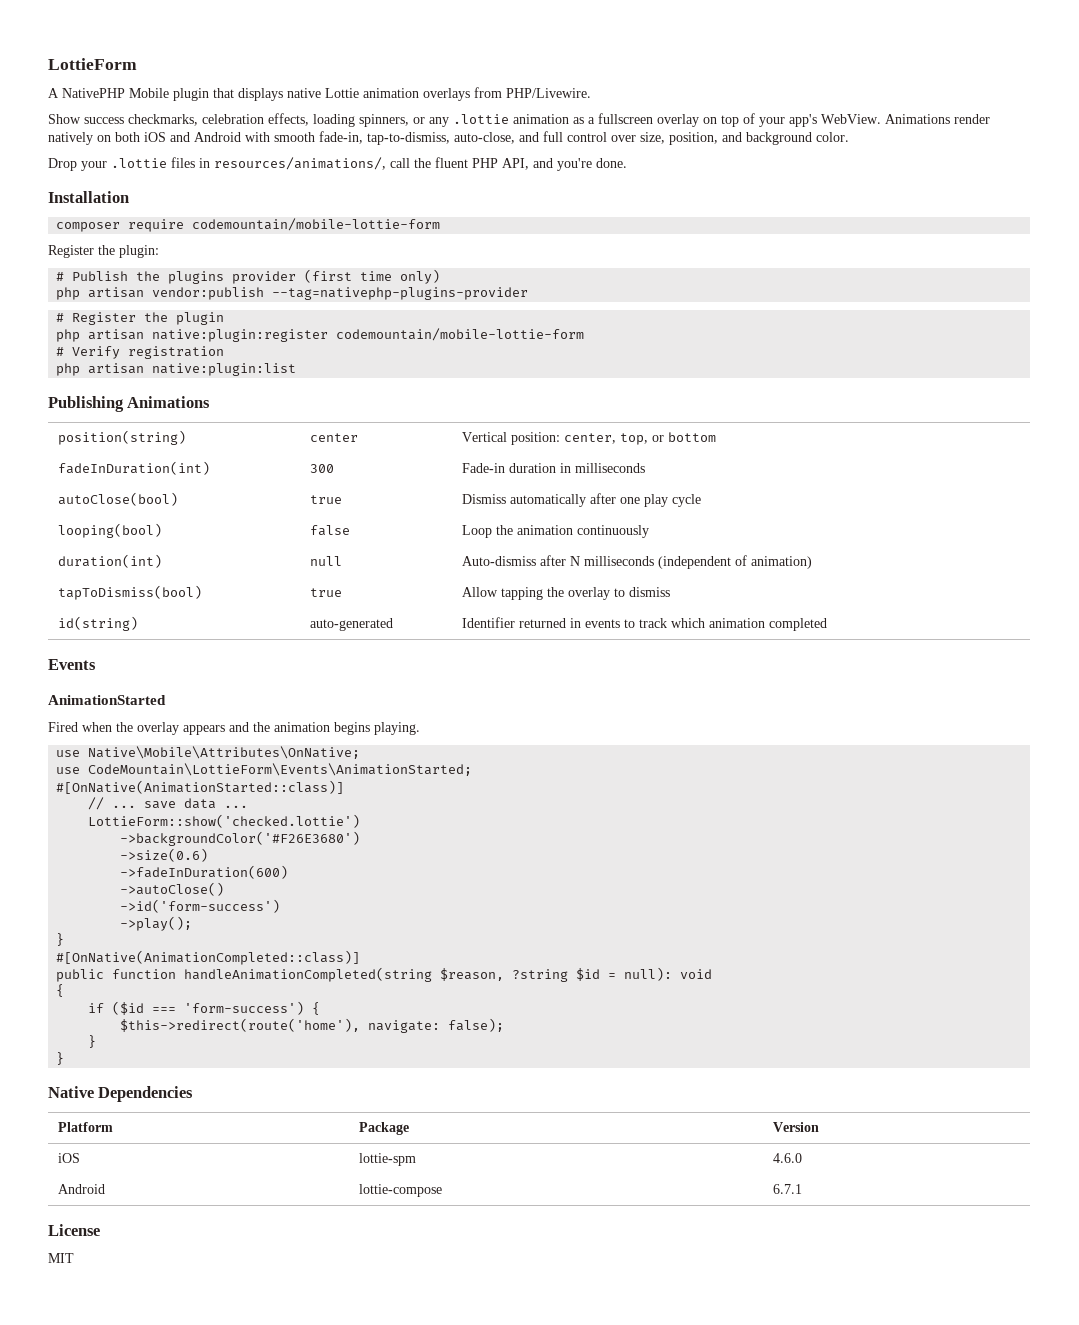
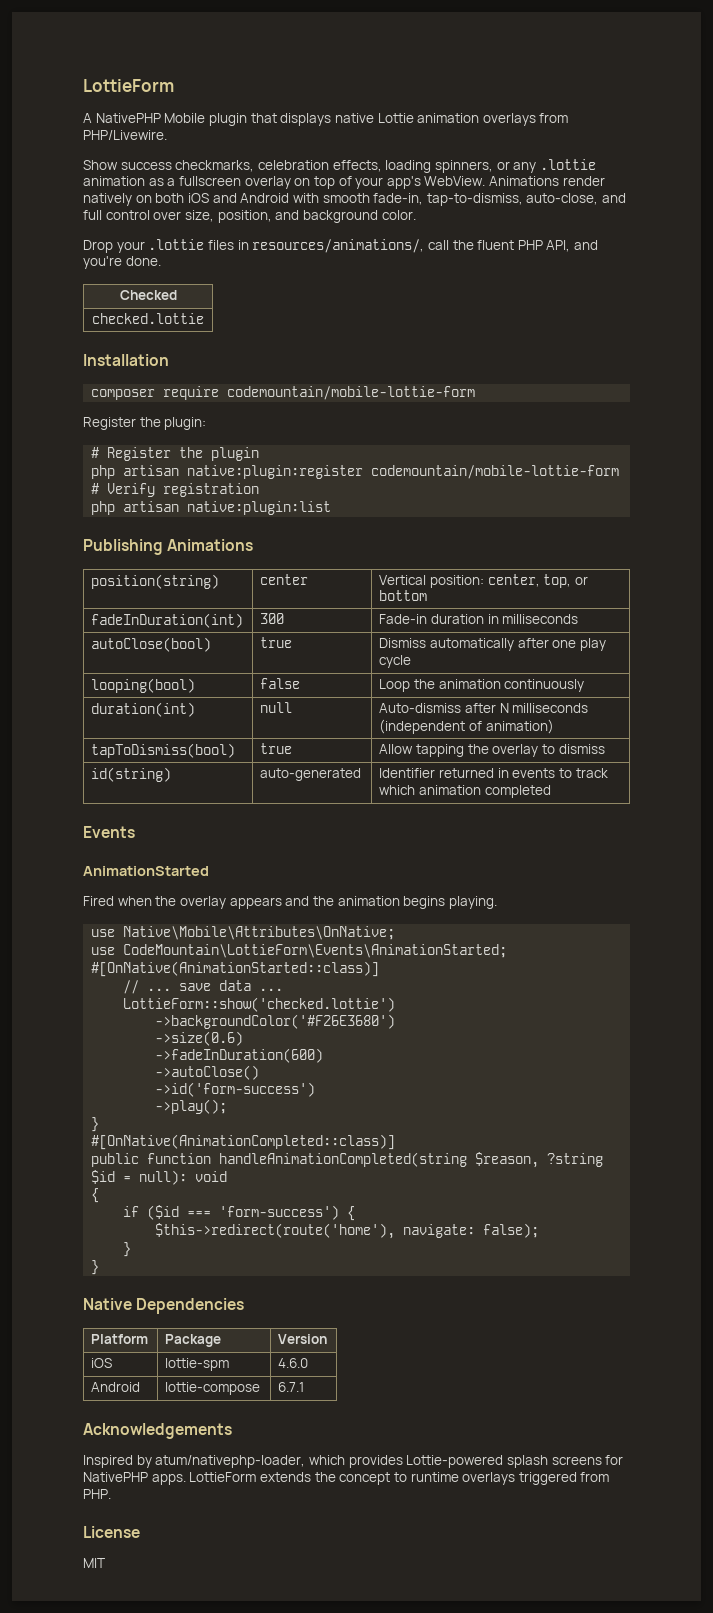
+ Checked
+ checked.lottie
- # Publish the plugins provider (first time only)
- php artisan vendor:publish --tag=nativephp-plugins-provider
+ Acknowledgements
+ Inspired by atum/nativephp-loader, which provides Lottie-powered splash screens for NativePHP apps. LottieForm extends the concept to runtime overlays triggered from PHP.

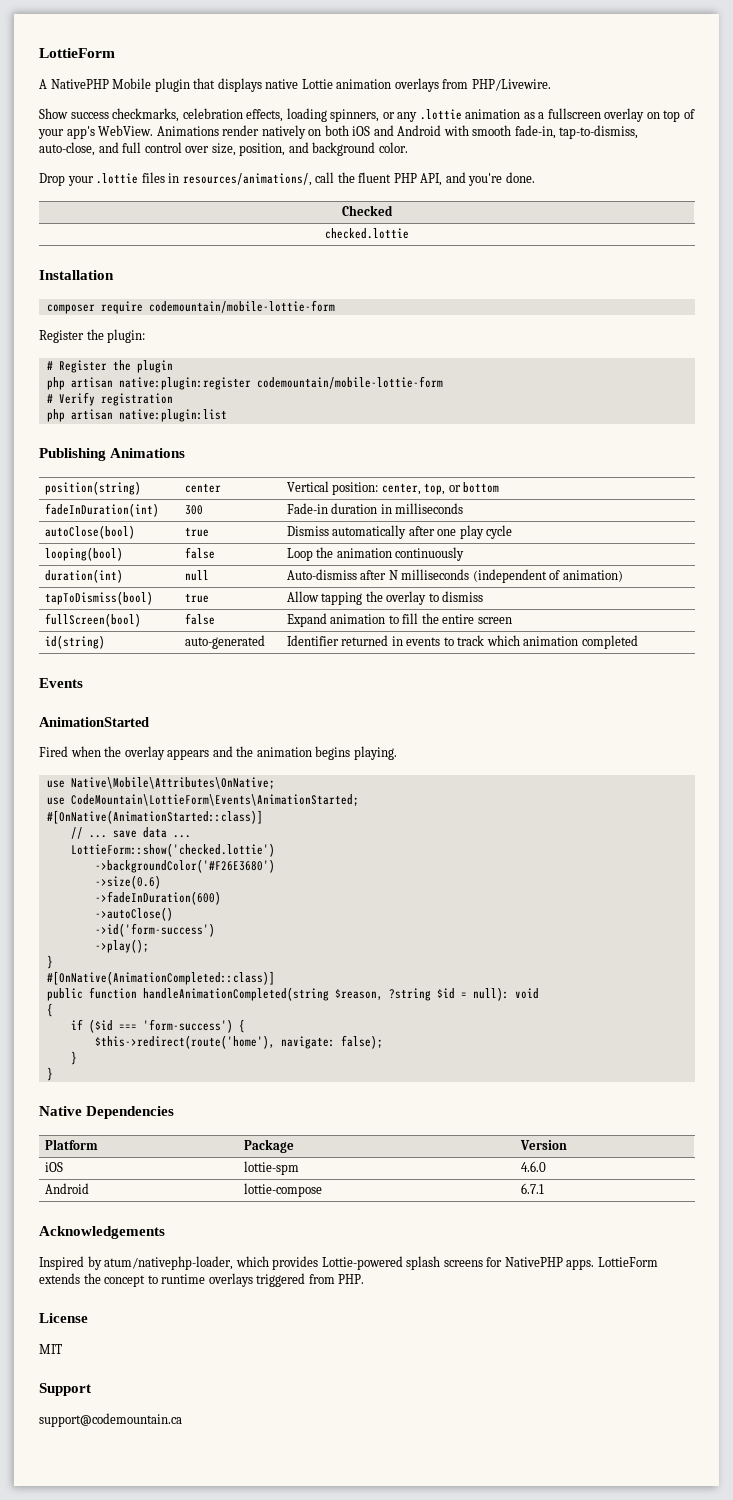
+ fullScreen(bool) | false | Expand animation to fill the entire screen
+ Support
+ support@codemountain.ca

